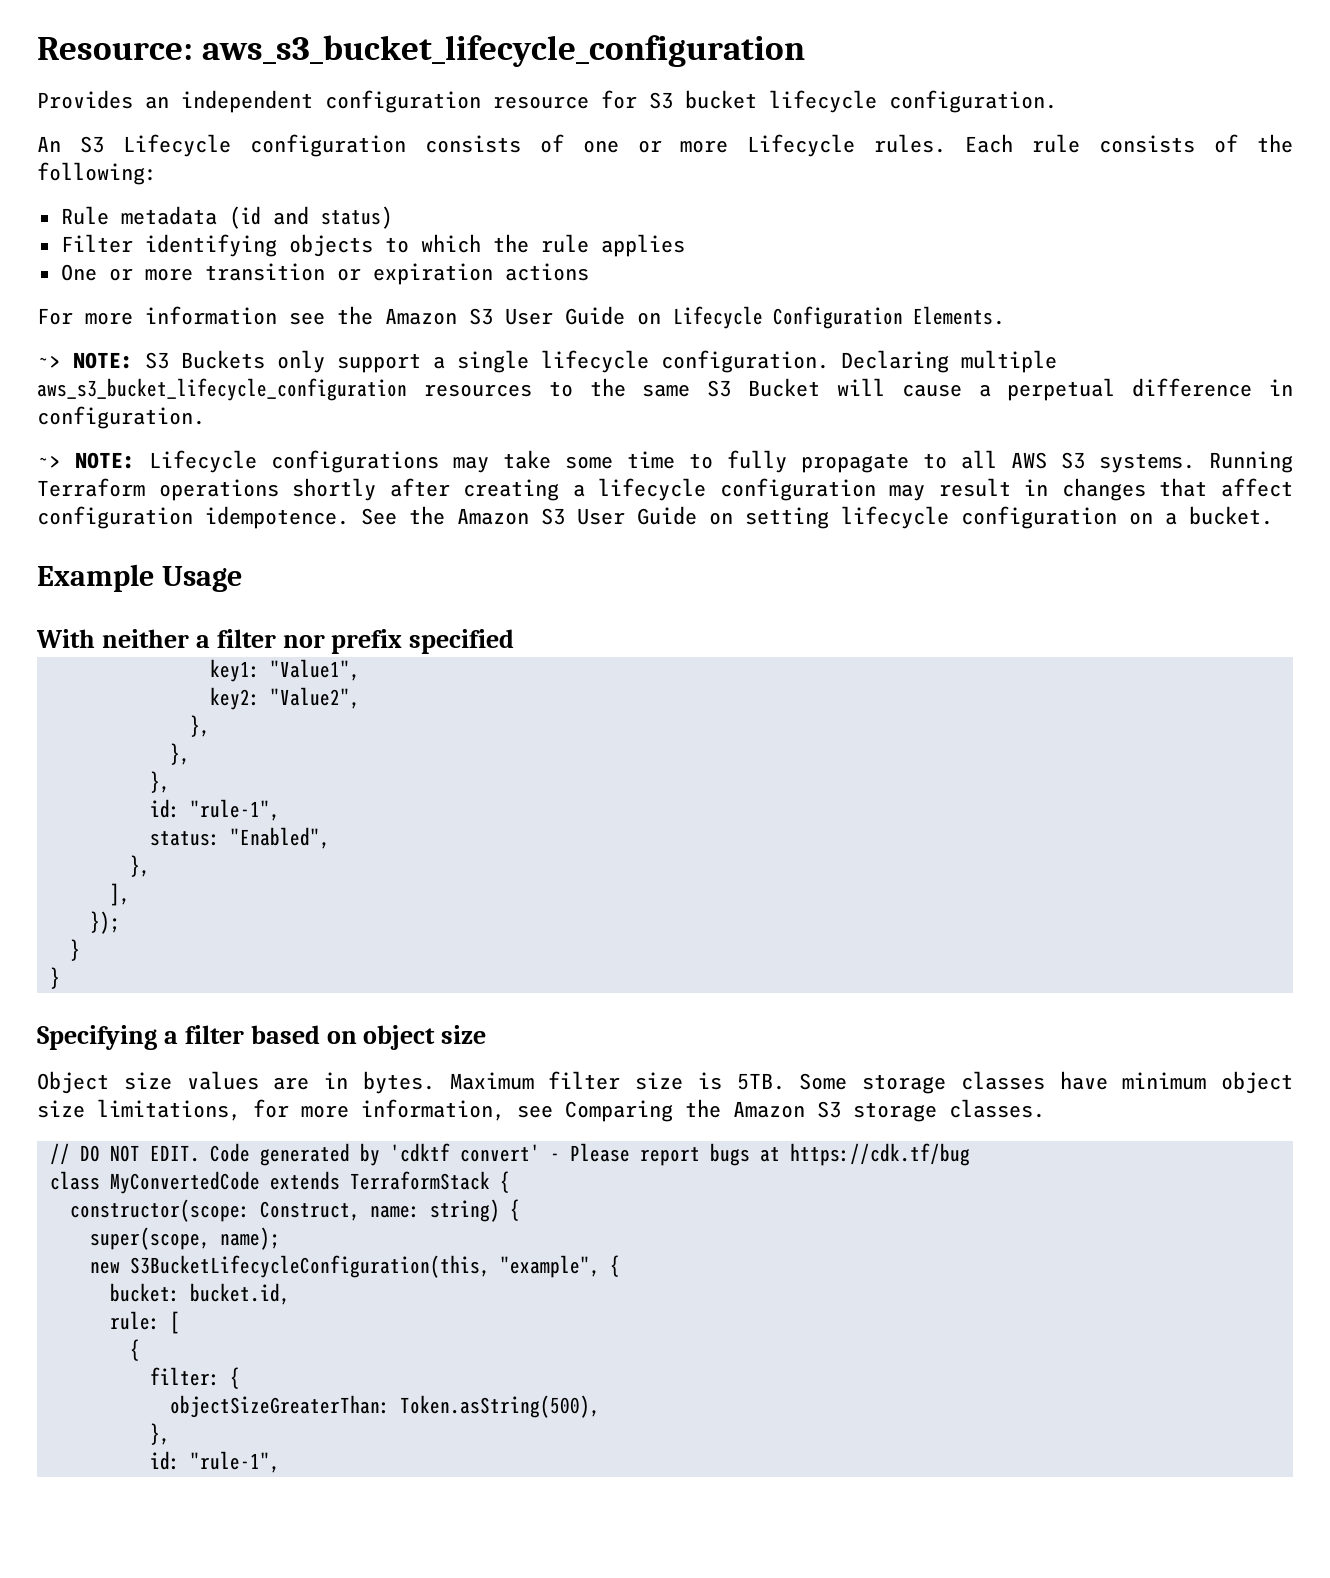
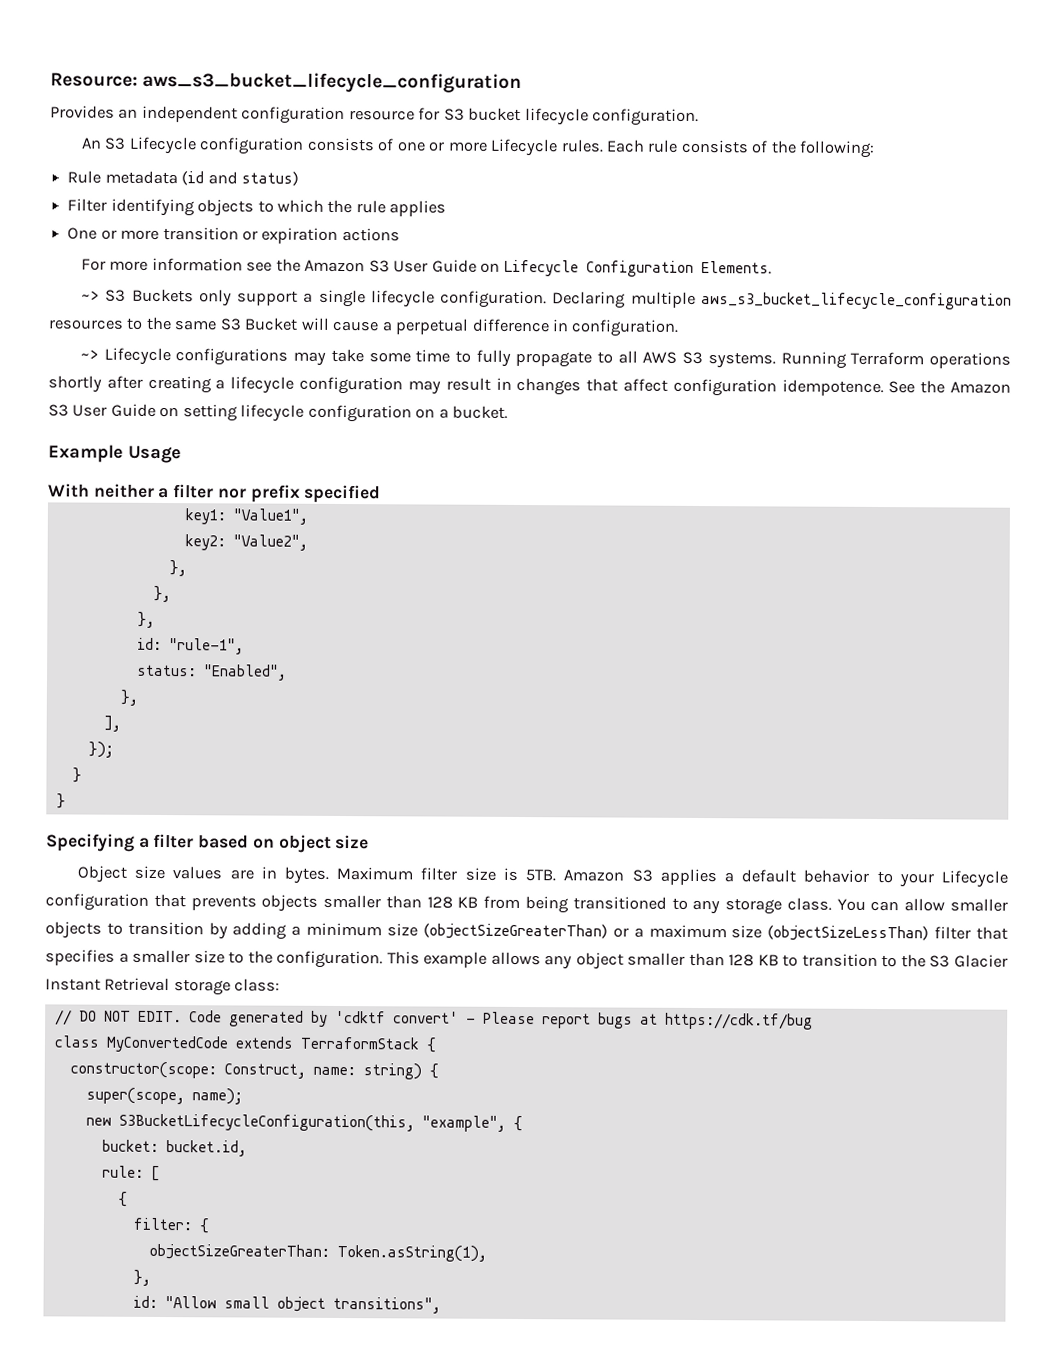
- ~> NOTE: S3 Buckets only support a single lifecycle configuration.
+ ~> S3 Buckets only support a single lifecycle configuration.
- ~> NOTE: Lifecycle configurations may take some time to fully propagate to all AWS S3 systems.
+ ~> Lifecycle configurations may take some time to fully propagate to all AWS S3 systems.
- Some storage classes have minimum object size limitations, for more information, see Comparing the Amazon S3 storage classes.
+ Amazon S3 applies a default behavior to your Lifecycle configuration that prevents objects smaller than 128 KB from being transitioned to any storage class. You can allow smaller objects to transition by adding a minimum size (objectSizeGreaterThan) or a maximum size (objectSizeLessThan) filter that specifies a smaller size to the configuration. This example allows any object smaller than 128 KB to transition to the S3 Glacier Instant Retrieval storage class:
- objectSizeGreaterThan: Token.asString(500),
+ objectSizeGreaterThan: Token.asString(1),
  },
- id: "rule-1",
+ id: "Allow small object transitions",

